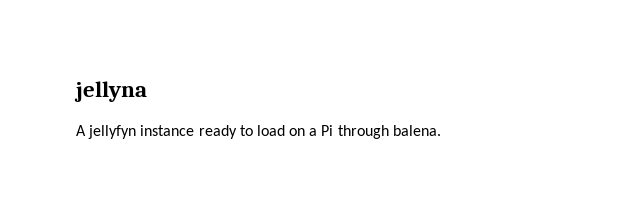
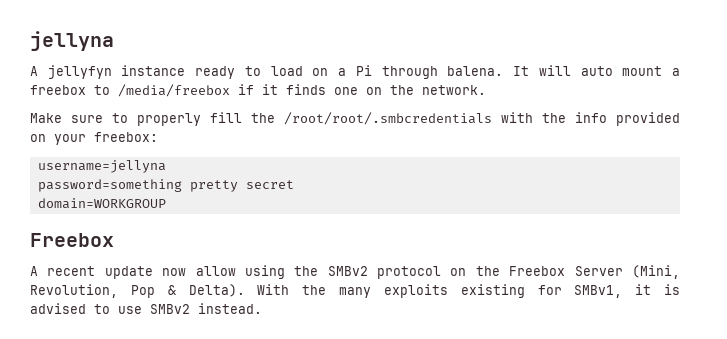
+ It will auto mount a freebox to /media/freebox if it finds one on the network.
+ Make sure to properly fill the /root/root/.smbcredentials with the info provided on your freebox:
+ username=jellyna
+ password=something pretty secret
+ domain=WORKGROUP
+ Freebox
+ A recent update now allow using the SMBv2 protocol on the Freebox Server (Mini, Revolution, Pop & Delta). With the many exploits existing for SMBv1, it is advised to use SMBv2 instead.

